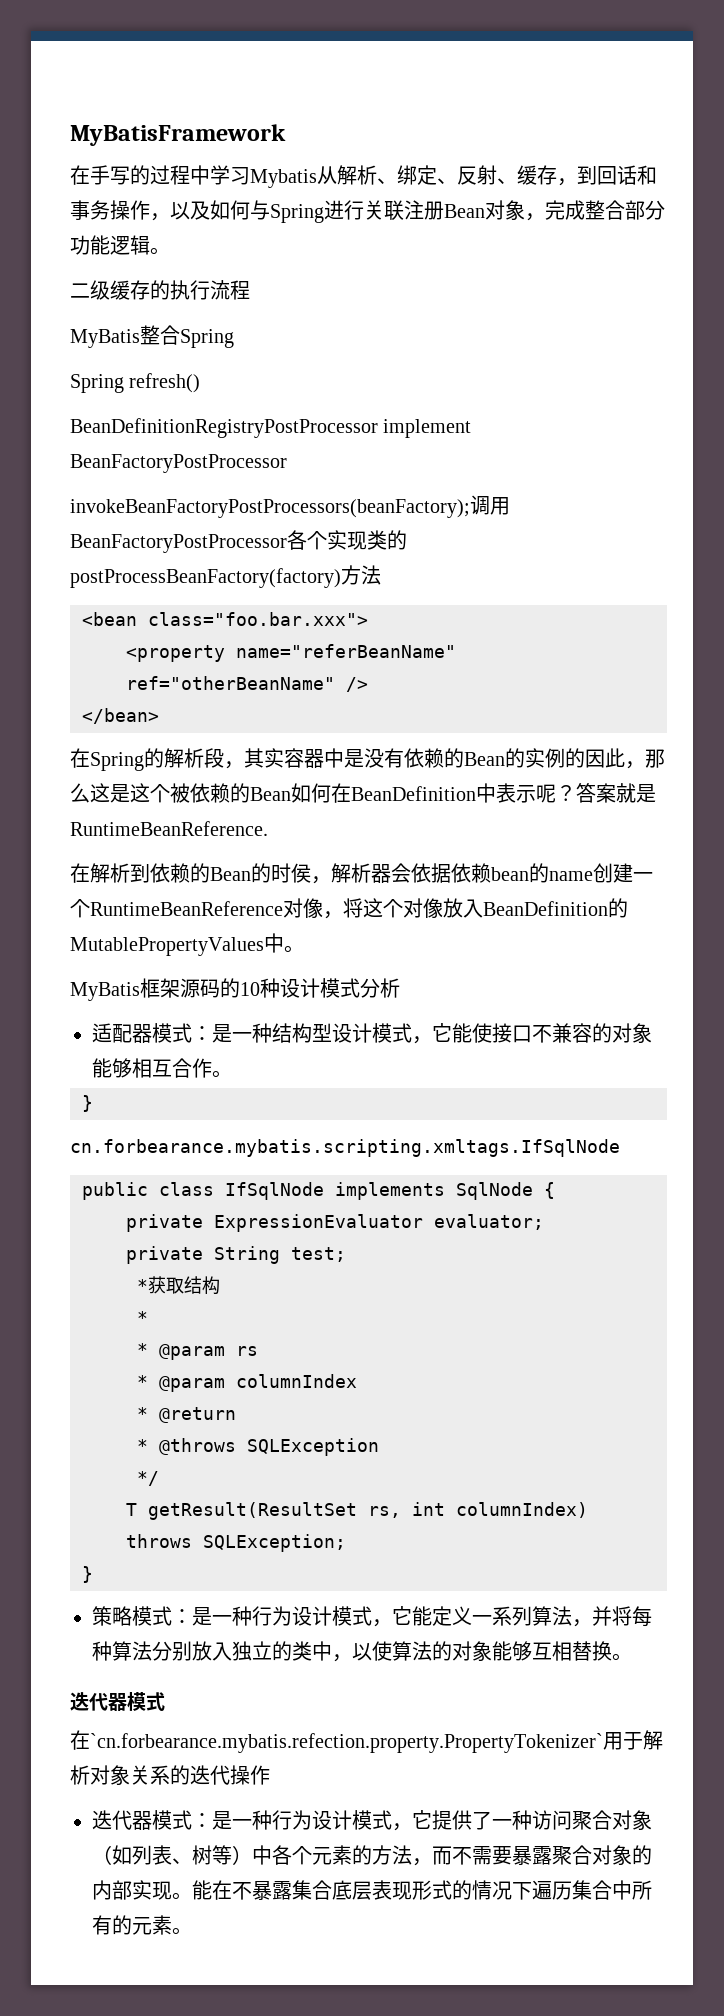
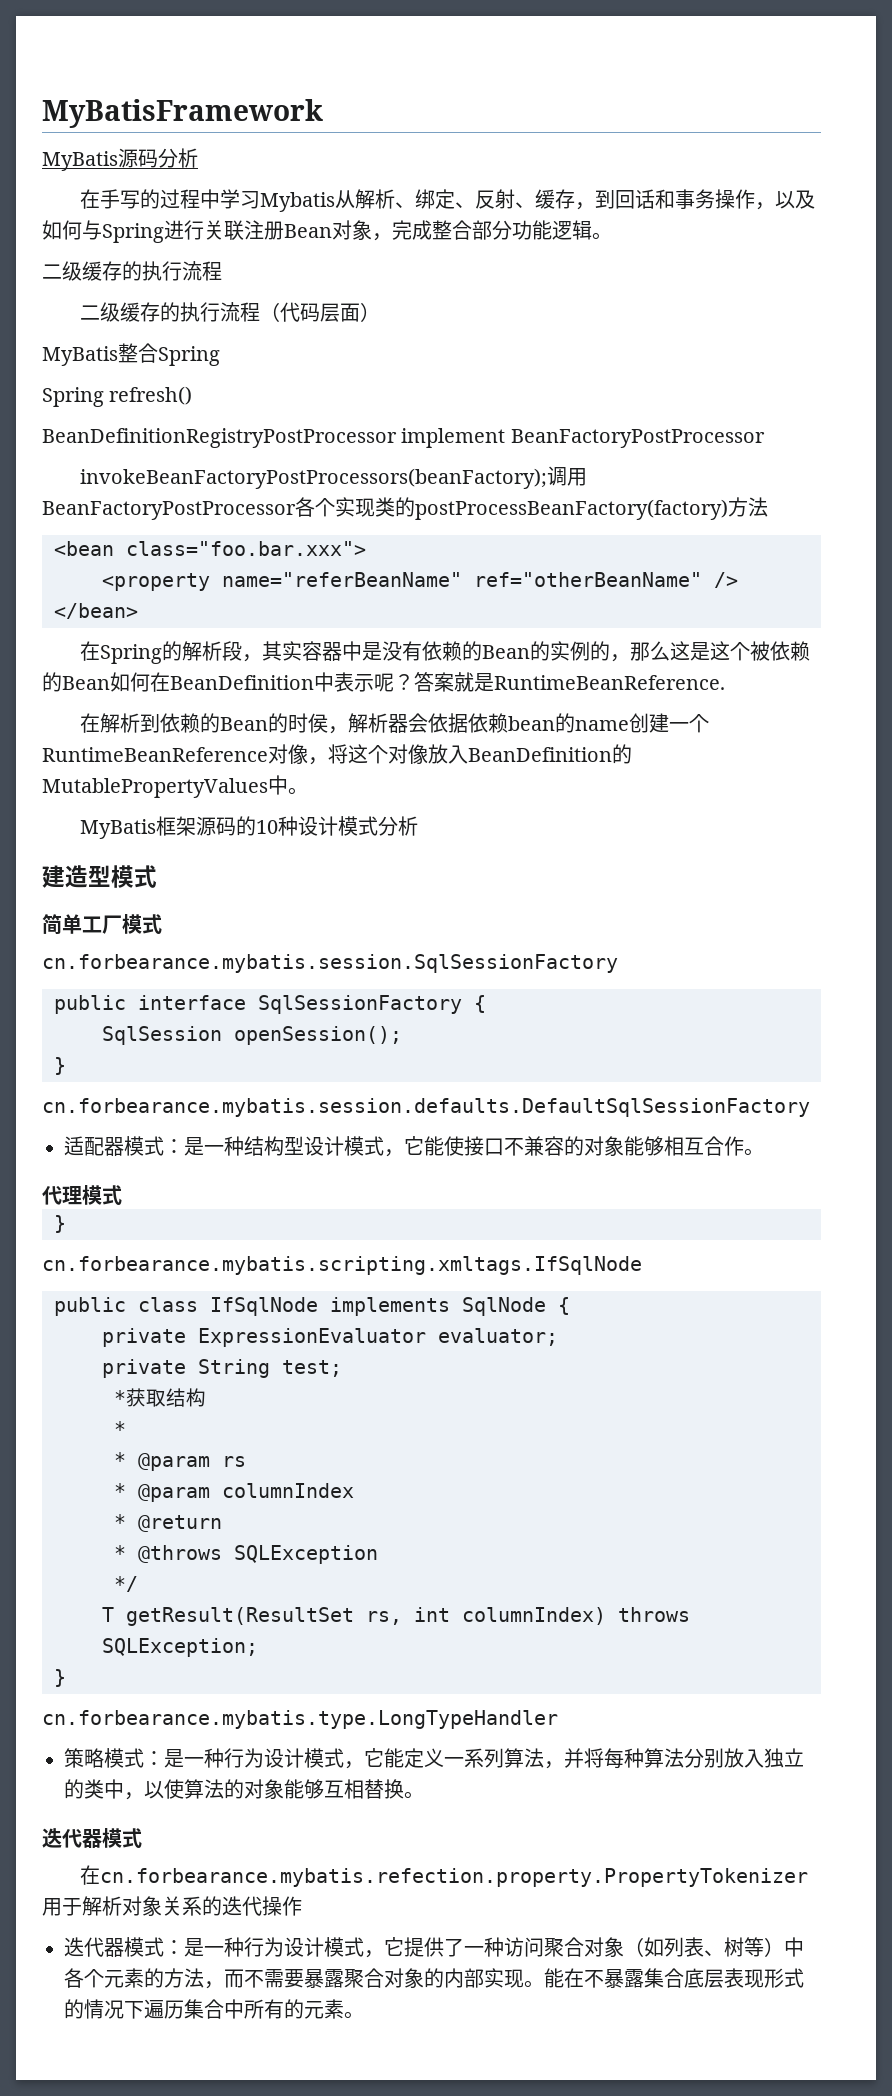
+ MyBatis源码分析
+ 二级缓存的执行流程（代码层面）
- 在Spring的解析段，其实容器中是没有依赖的Bean的实例的因此，那么这是这个被依赖的Bean如何在BeanDefinition中表示呢？
+ 在Spring的解析段，其实容器中是没有依赖的Bean的实例的，那么这是这个被依赖的Bean如何在BeanDefinition中表示呢？
+ 建造型模式
+ 简单工厂模式
+ cn.forbearance.mybatis.session.SqlSessionFactory
+ public interface SqlSessionFactory {
+ SqlSession openSession();
+ }
+ cn.forbearance.mybatis.session.defaults.DefaultSqlSessionFactory
+ 代理模式
+ cn.forbearance.mybatis.type.LongTypeHandler
- 在`cn.forbearance.mybatis.refection.property.PropertyTokenizer`用于解析对象关系的迭代操作
+ 在cn.forbearance.mybatis.refection.property.PropertyTokenizer用于解析对象关系的迭代操作

